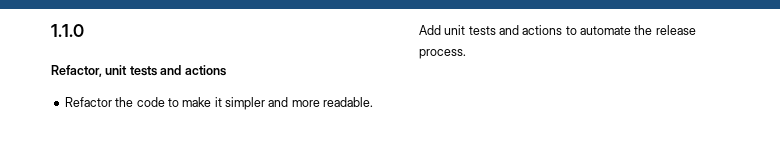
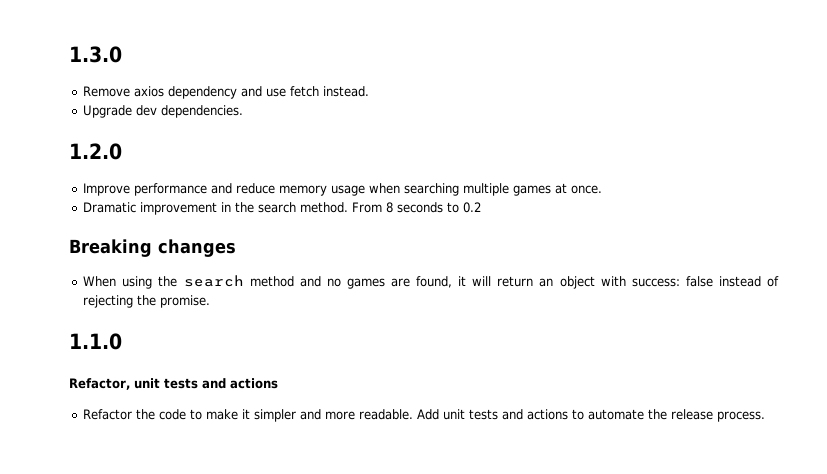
+ 1.3.0
+ Remove axios dependency and use fetch instead.
+ Upgrade dev dependencies.
+ 1.2.0
+ Improve performance and reduce memory usage when searching multiple games at once.
+ Dramatic improvement in the search method. From 8 seconds to 0.2
+ Breaking changes
+ When using the search method and no games are found, it will return an object with success: false instead of rejecting the promise.

